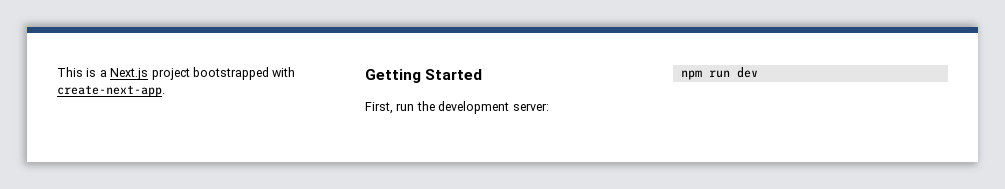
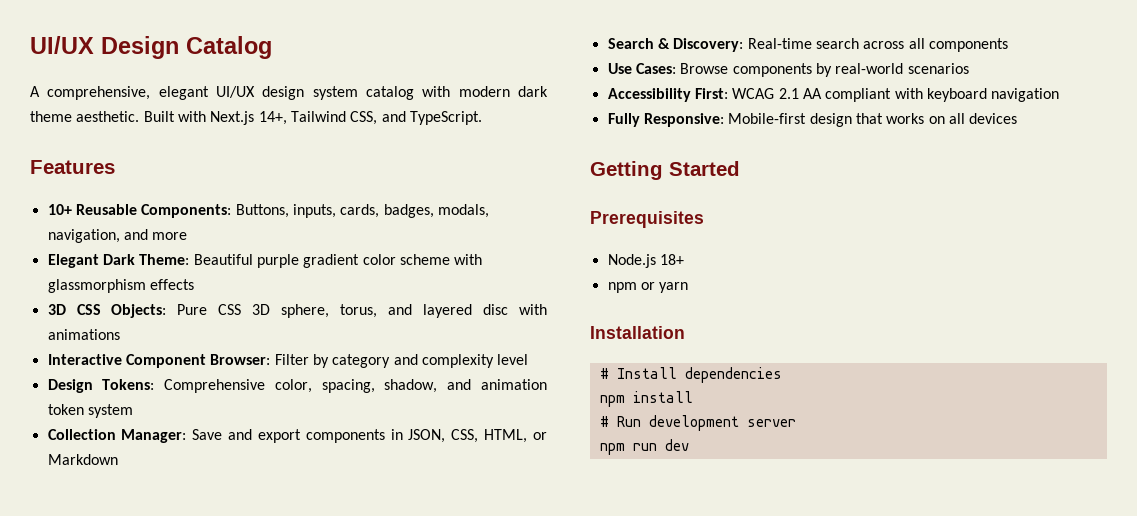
- This is a Next.js project bootstrapped with create-next-app.
+ UI/UX Design Catalog
+ A comprehensive, elegant UI/UX design system catalog with modern dark theme aesthetic. Built with Next.js 14+, Tailwind CSS, and TypeScript.
+ Features
+ 10+ Reusable Components: Buttons, inputs, cards, badges, modals, navigation, and more
+ Elegant Dark Theme: Beautiful purple gradient color scheme with glassmorphism effects
+ 3D CSS Objects: Pure CSS 3D sphere, torus, and layered disc with animations
+ Interactive Component Browser: Filter by category and complexity level
+ Design Tokens: Comprehensive color, spacing, shadow, and animation token system
+ Collection Manager: Save and export components in JSON, CSS, HTML, or Markdown
+ Search & Discovery: Real-time search across all components
+ Use Cases: Browse components by real-world scenarios
+ Accessibility First: WCAG 2.1 AA compliant with keyboard navigation
+ Fully Responsive: Mobile-first design that works on all devices
  Getting Started
- First, run the development server:
+ Prerequisites
+ Node.js 18+
+ npm or yarn
+ Installation
+ # Install dependencies
+ npm install
+ # Run development server

